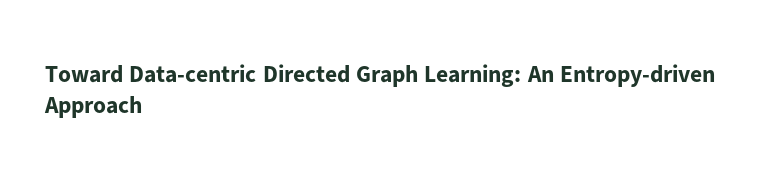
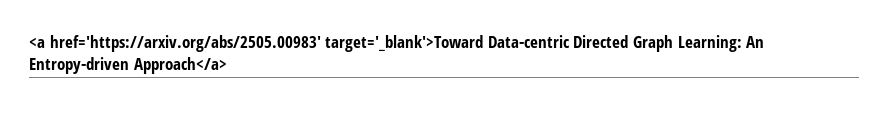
- Toward Data-centric Directed Graph Learning: An Entropy-driven Approach
+ <a href='https://arxiv.org/abs/2505.00983' target='_blank'>Toward Data-centric Directed Graph Learning: An Entropy-driven Approach</a>

